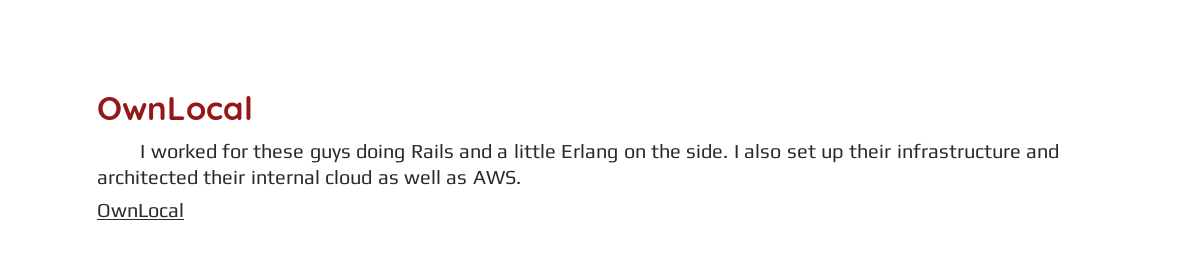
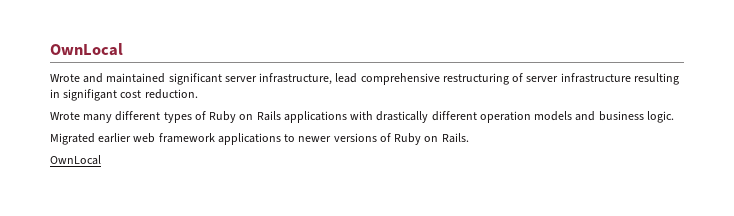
- I worked for these guys doing Rails and a little Erlang on the side. I also set up their infrastructure and architected their internal cloud as well as AWS.
+ Wrote and maintained significant server infrastructure, lead comprehensive restructuring of server infrastructure resulting in signifigant cost reduction.
+ Wrote many different types of Ruby on Rails applications with drastically different operation models and business logic.
+ Migrated earlier web framework applications to newer versions of Ruby on Rails.

